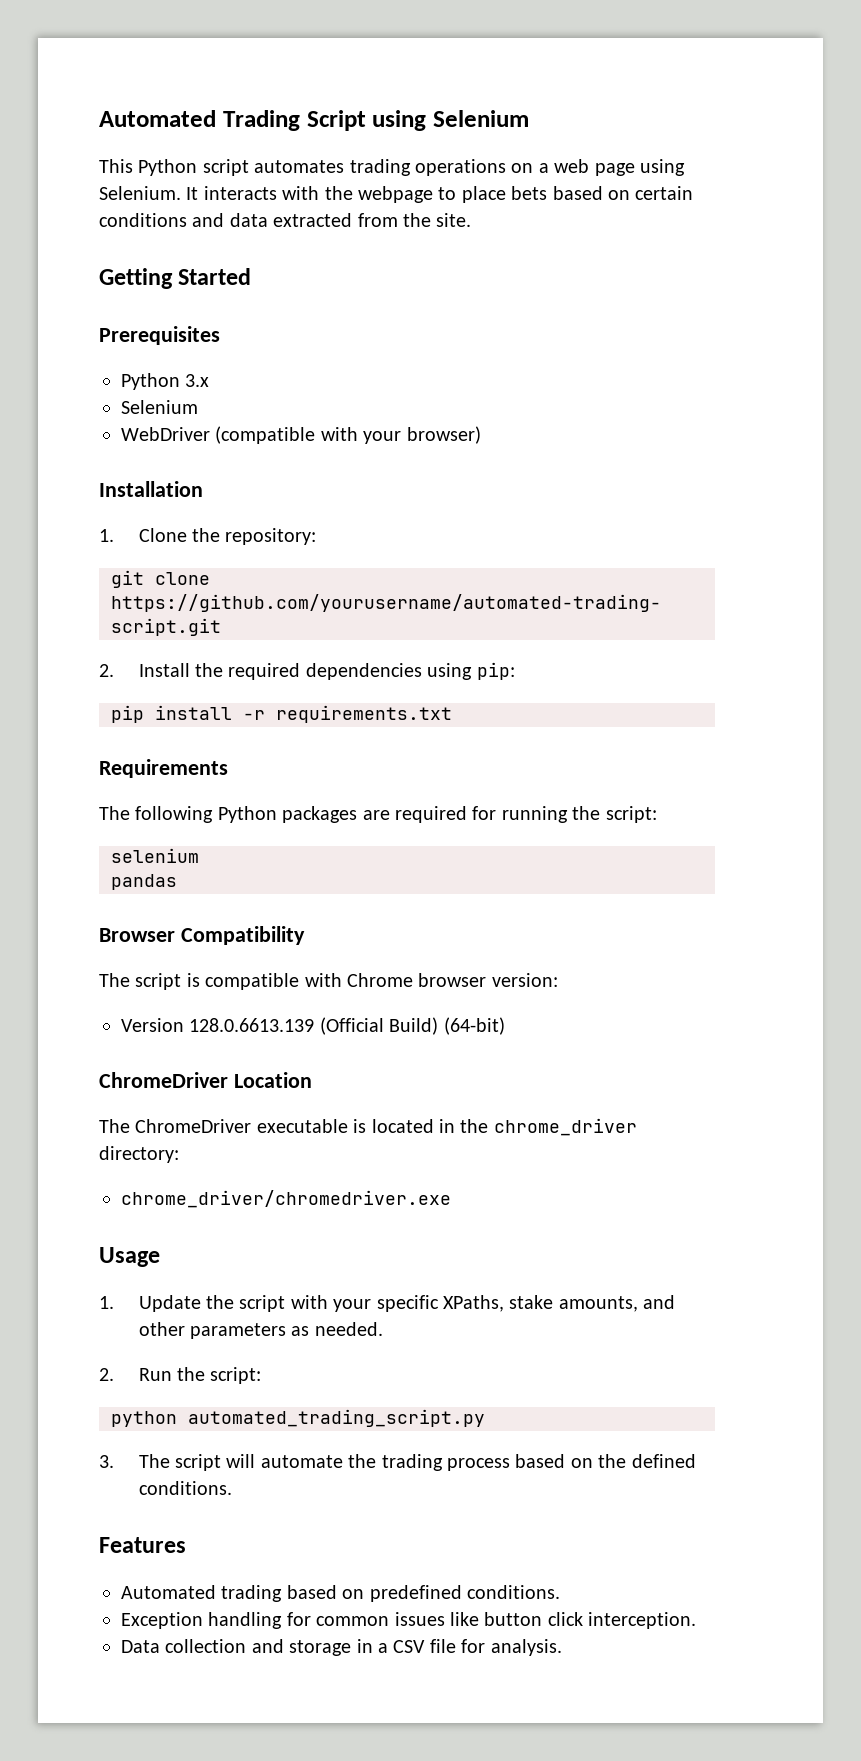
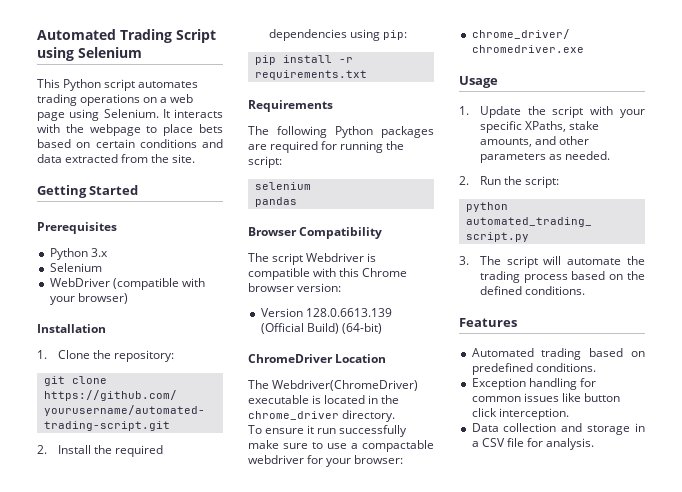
- The script is compatible with Chrome browser version:
+ The script Webdriver is compatible with this Chrome browser version:
- The ChromeDriver executable is located in the chrome_driver directory:
+ The Webdriver(ChromeDriver) executable is located in the chrome_driver directory.
+ To ensure it run successfully make sure to use a compactable webdriver for your browser:

